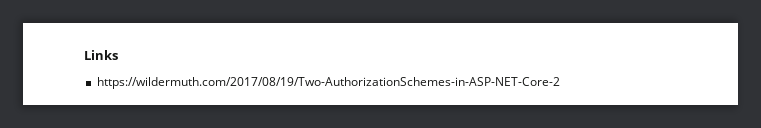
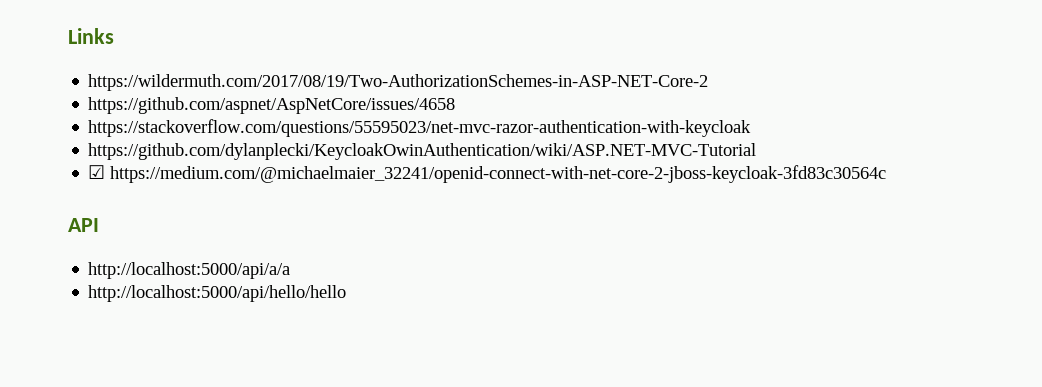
+ https://github.com/aspnet/AspNetCore/issues/4658
+ https://stackoverflow.com/questions/55595023/net-mvc-razor-authentication-with-keycloak
+ https://github.com/dylanplecki/KeycloakOwinAuthentication/wiki/ASP.NET-MVC-Tutorial
+ ☑ https://medium.com/@michaelmaier_32241/openid-connect-with-net-core-2-jboss-keycloak-3fd83c30564c
+ API
+ http://localhost:5000/api/a/a
+ http://localhost:5000/api/hello/hello

